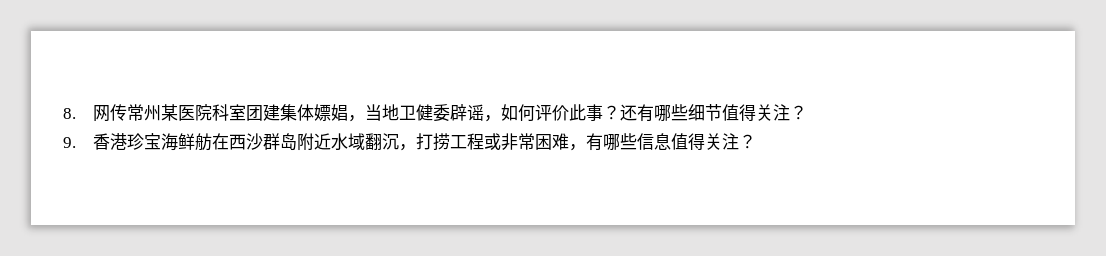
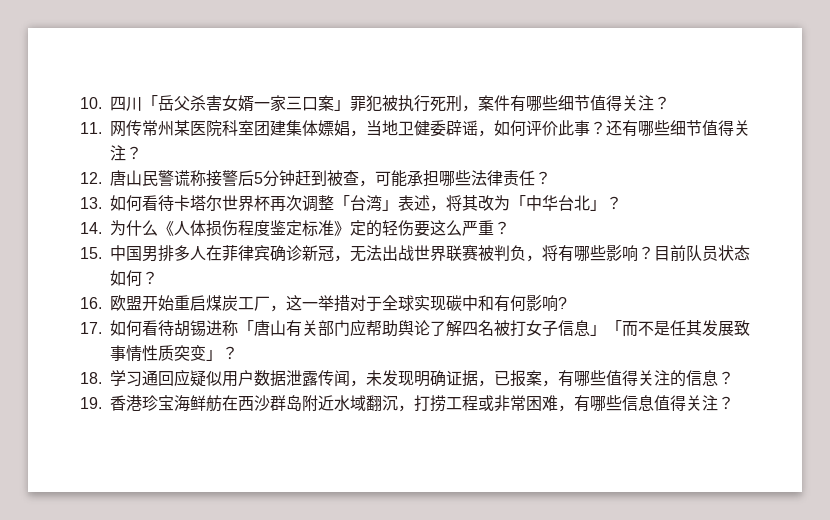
- 8.网传常州某医院科室团建集体嫖娼，当地卫健委辟谣，如何评价此事？
+ 10.四川「岳父杀害女婿一家三口案」罪犯被执行死刑，案件有哪些细节值得关注？
+ 11.网传常州某医院科室团建集体嫖娼，当地卫健委辟谣，如何评价此事？
- 9.香港珍宝海鲜舫在西沙群岛附近水域翻沉，打捞工程或非常困难，有哪些信息值得关注？
+ 12.唐山民警谎称接警后5分钟赶到被查，可能承担哪些法律责任？
+ 13.如何看待卡塔尔世界杯再次调整「台湾」表述，将其改为「中华台北」？
+ 14.为什么《人体损伤程度鉴定标准》定的轻伤要这么严重？
+ 15.中国男排多人在菲律宾确诊新冠，无法出战世界联赛被判负，将有哪些影响？目前队员状态如何？
+ 16.欧盟开始重启煤炭工厂，这一举措对于全球实现碳中和有何影响?
+ 17.如何看待胡锡进称「唐山有关部门应帮助舆论了解四名被打女子信息」「而不是任其发展致事情性质突变」？
+ 18.学习通回应疑似用户数据泄露传闻，未发现明确证据，已报案，有哪些值得关注的信息？
+ 19.香港珍宝海鲜舫在西沙群岛附近水域翻沉，打捞工程或非常困难，有哪些信息值得关注？

